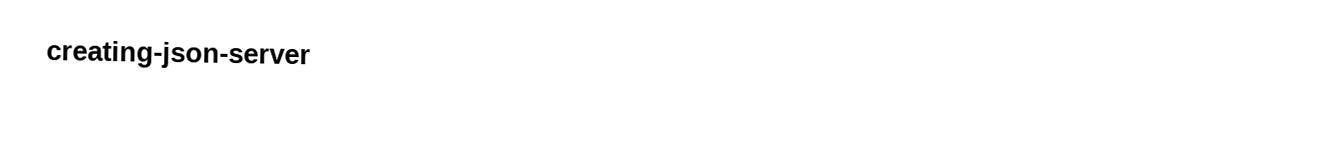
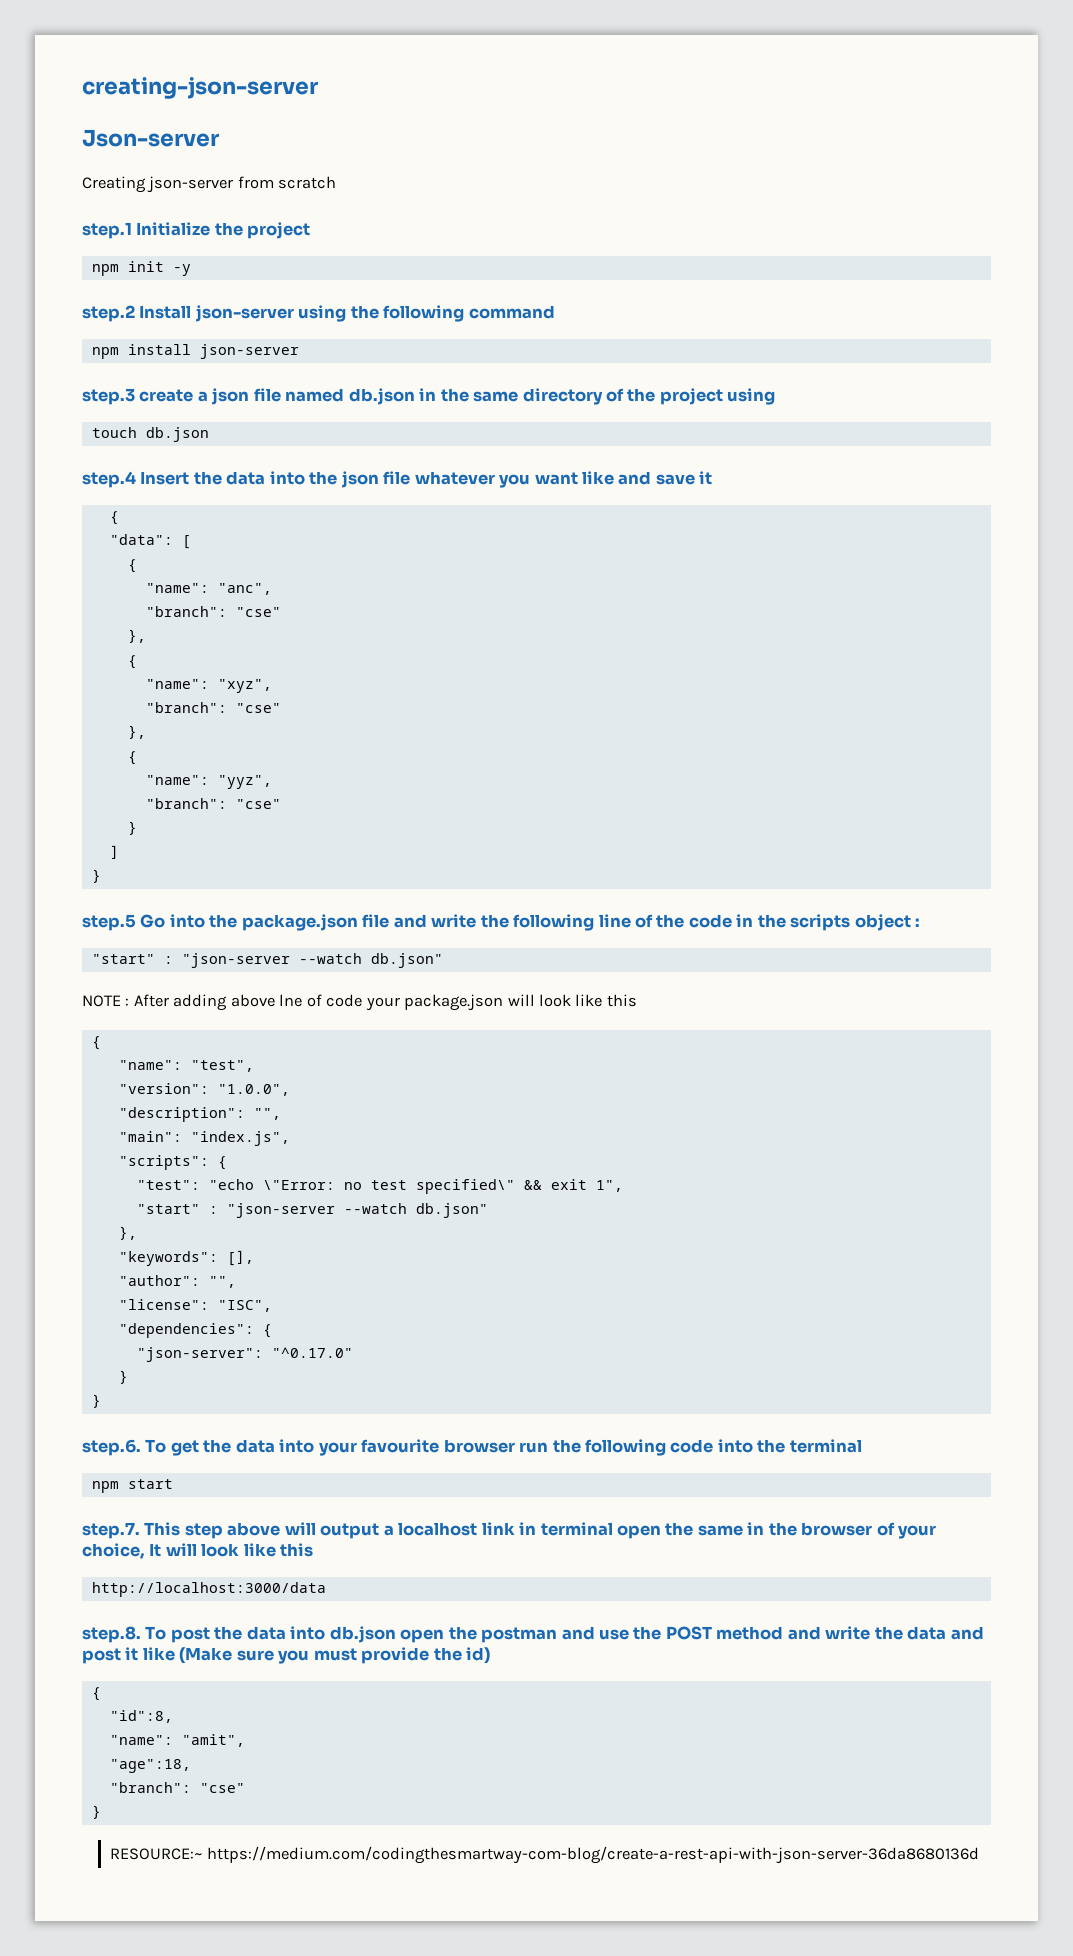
+ Json-server
+ Creating json-server from scratch
+ step.1 Initialize the project
+ npm init -y
+ step.2 Install json-server using the following command
+ npm install json-server
+ step.3 create a json file named db.json in the same directory of the project using
+ touch db.json
+ step.4 Insert the data into the json file whatever you want like and save it
+ {
+ "data": [
+ {
+ "name": "anc",
+ "branch": "cse"
+ },
+ {
+ "name": "xyz",
+ "branch": "cse"
+ },
+ {
+ "name": "yyz",
+ "branch": "cse"
+ }
+ ]
+ }
+ step.5 Go into the package.json file and write the following line of the code in the scripts object :
+ "start" : "json-server --watch db.json"
+ NOTE : After adding above lne of code your package.json will look like this
+ {
+ "name": "test",
+ "version": "1.0.0",
+ "description": "",
+ "main": "index.js",
+ "scripts": {
+ "test": "echo \"Error: no test specified\" && exit 1",
+ "start" : "json-server --watch db.json"
+ },
+ "keywords": [],
+ "author": "",
+ "license": "ISC",
+ "dependencies": {
+ "json-server": "^0.17.0"
+ }
+ }
+ step.6. To get the data into your favourite browser run the following code into the terminal
+ npm start
+ step.7. This step above will output a localhost link in terminal open the same in the browser of your choice, It will look like this
+ http://localhost:3000/data
+ step.8. To post the data into db.json open the postman and use the POST method and write the data and post it like (Make sure you must provide the id)
+ {
+ "id":8,
+ "name": "amit",
+ "age":18,
+ "branch": "cse"
+ }
+ RESOURCE:~ https://medium.com/codingthesmartway-com-blog/create-a-rest-api-with-json-server-36da8680136d

